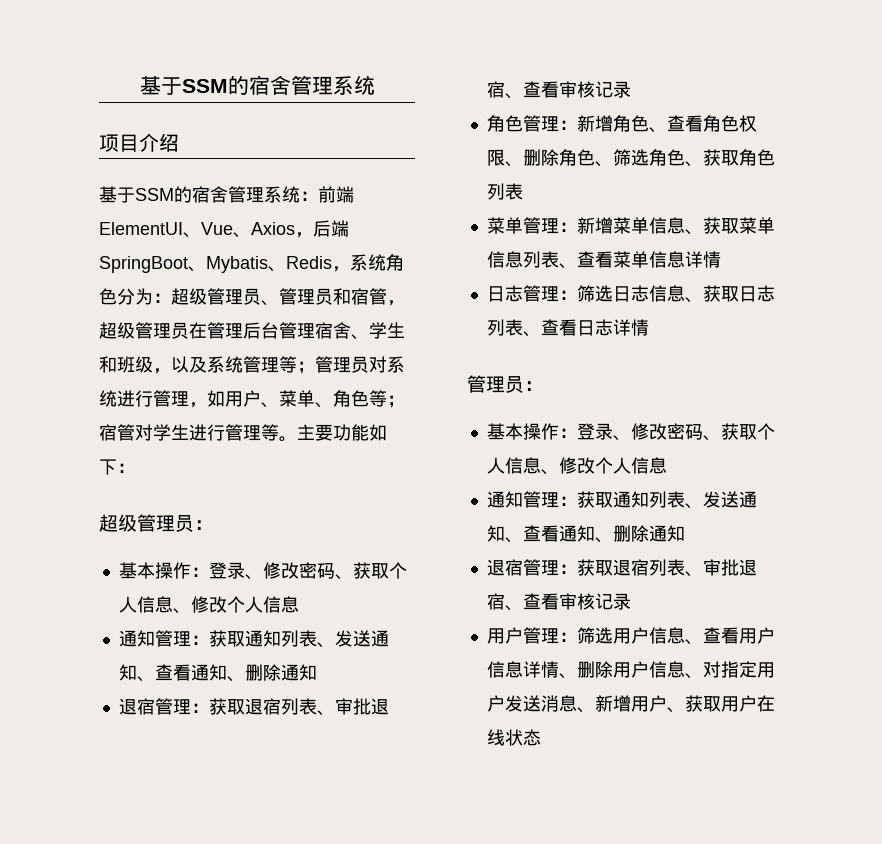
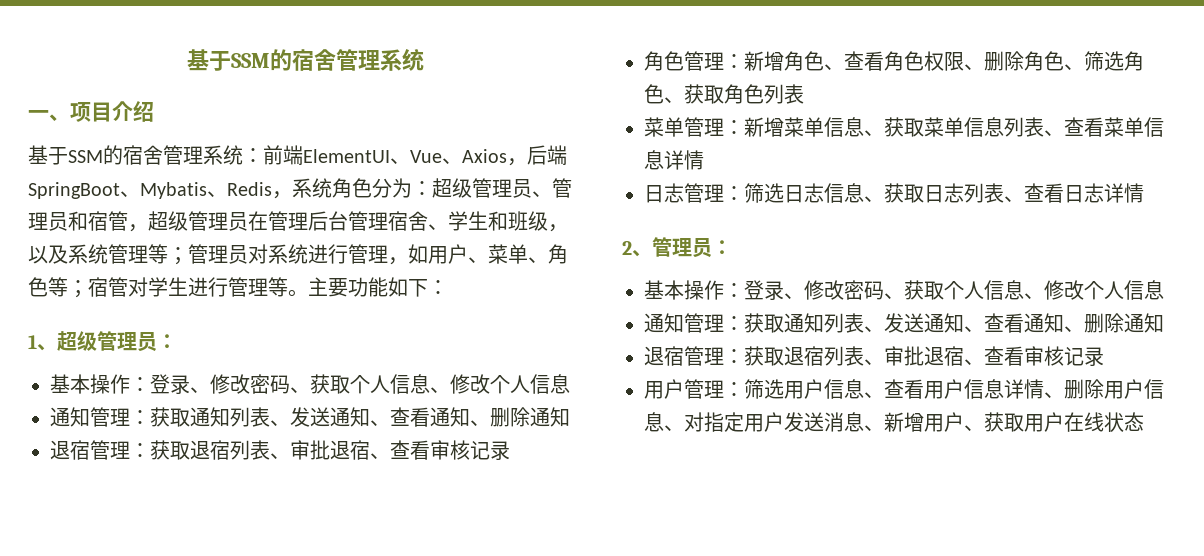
- 项目介绍
+ 一、项目介绍
- 超级管理员：
+ 1、超级管理员：
  日志管理：筛选日志信息、获取日志列表、查看日志详情
- 管理员：
+ 2、管理员：

